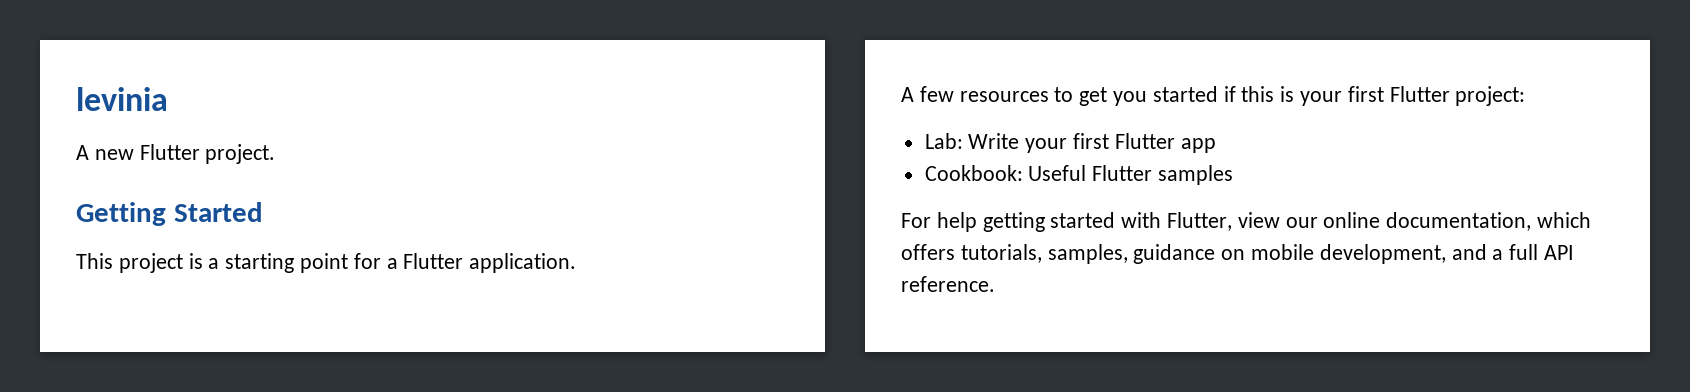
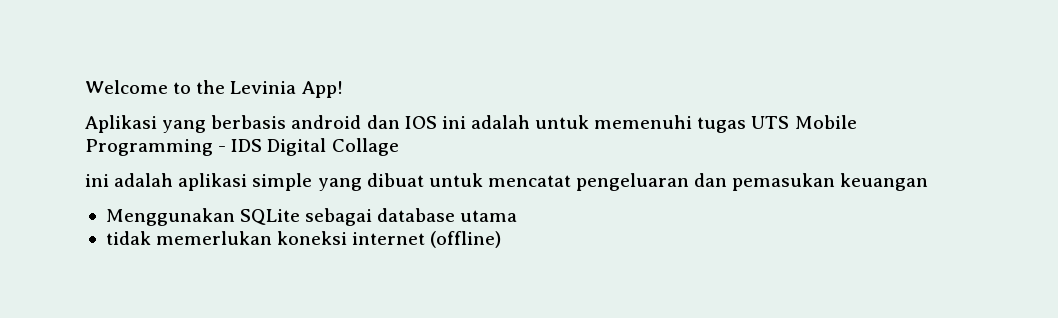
- levinia
- A new Flutter project.
- Getting Started
- This project is a starting point for a Flutter application.
- A few resources to get you started if this is your first Flutter project:
- Lab: Write your first Flutter app
- Cookbook: Useful Flutter samples
- For help getting started with Flutter, view our online documentation, which offers tutorials, samples, guidance on mobile development, and a full API reference.
+ Welcome to the Levinia App!
+ Aplikasi yang berbasis android dan IOS ini adalah untuk memenuhi tugas UTS Mobile Programming - IDS Digital Collage
+ ini adalah aplikasi simple yang dibuat untuk mencatat pengeluaran dan pemasukan keuangan
+ Menggunakan SQLite sebagai database utama
+ tidak memerlukan koneksi internet (offline)

